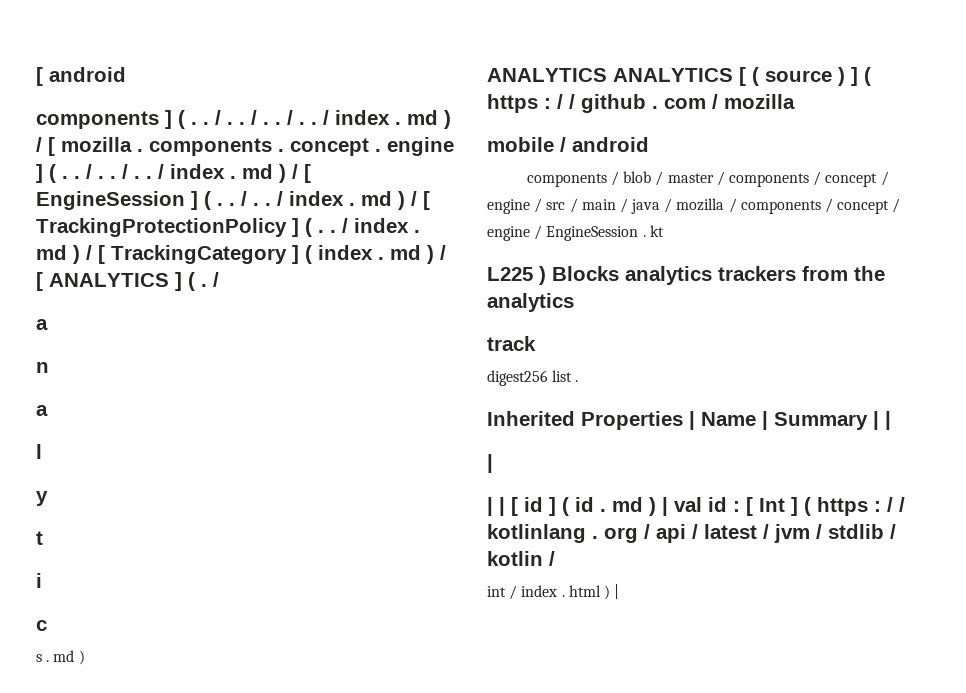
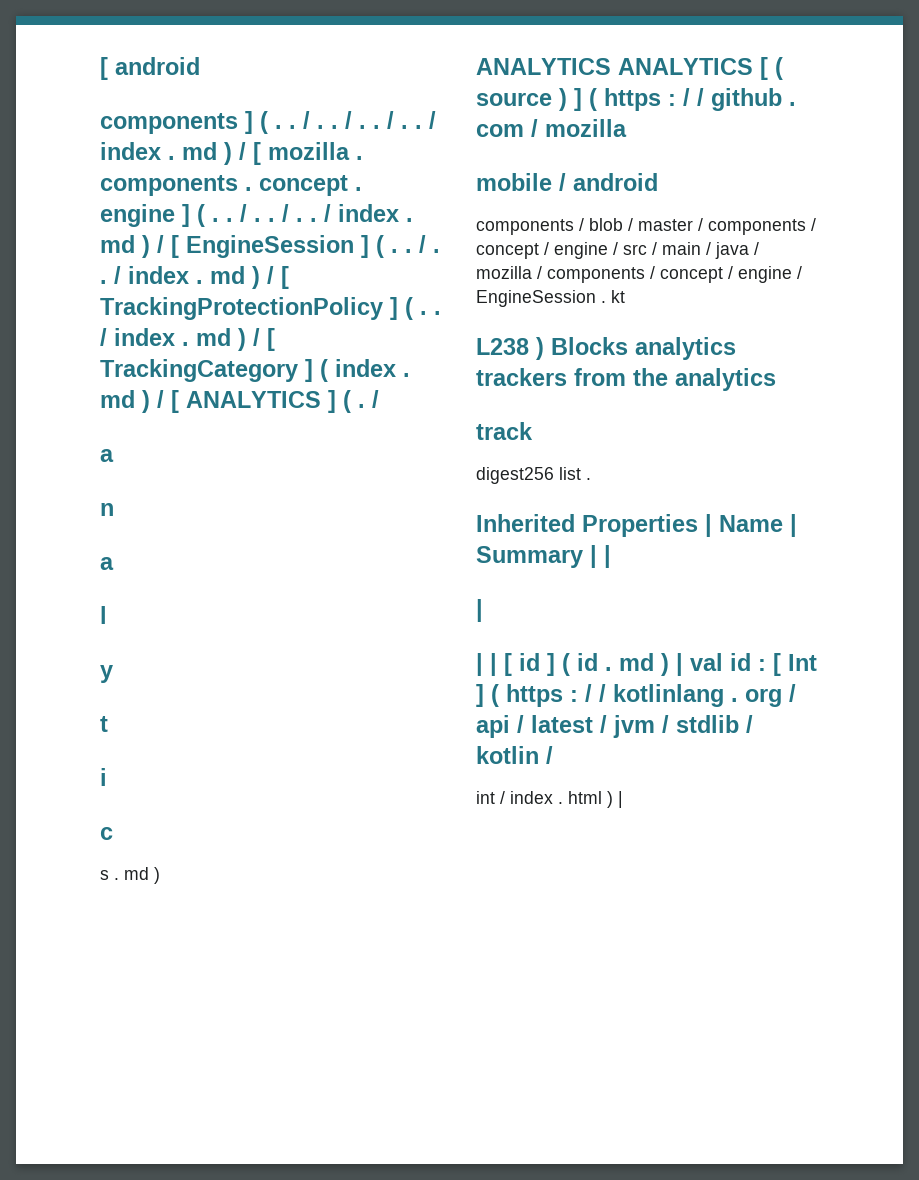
- L225 ) Blocks analytics trackers from the analytics
+ L238 ) Blocks analytics trackers from the analytics

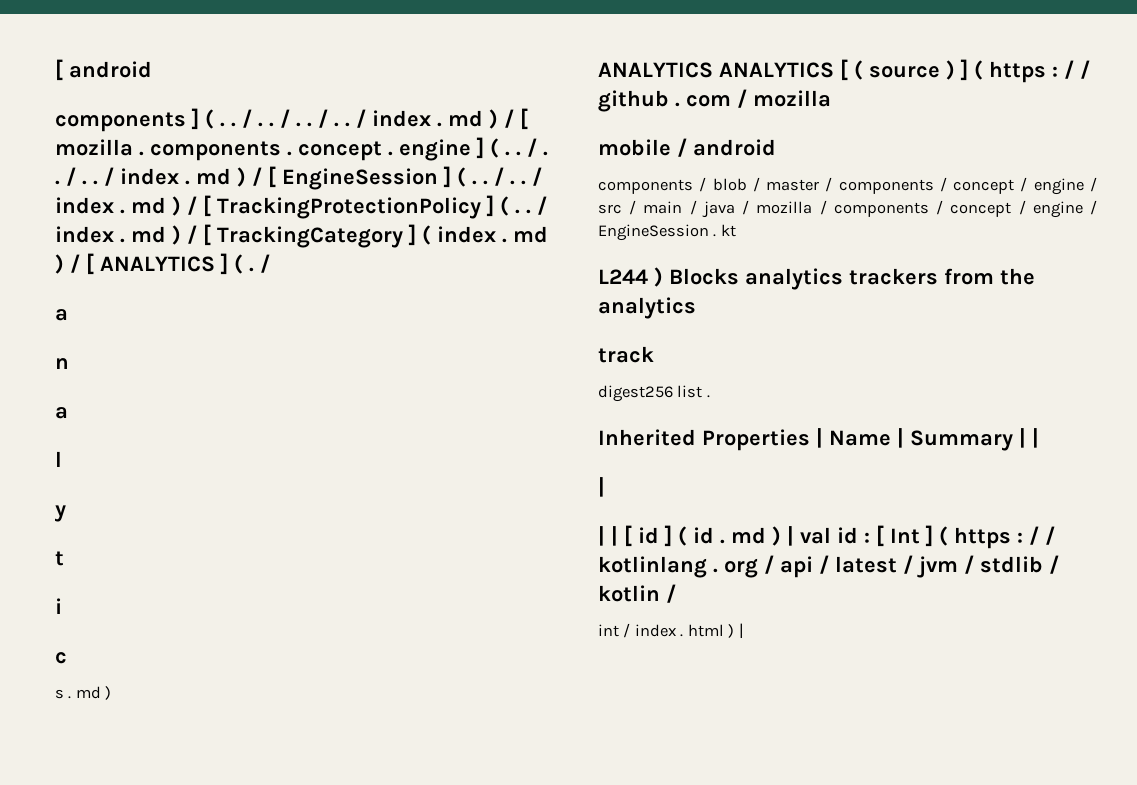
- L238 ) Blocks analytics trackers from the analytics
+ L244 ) Blocks analytics trackers from the analytics

